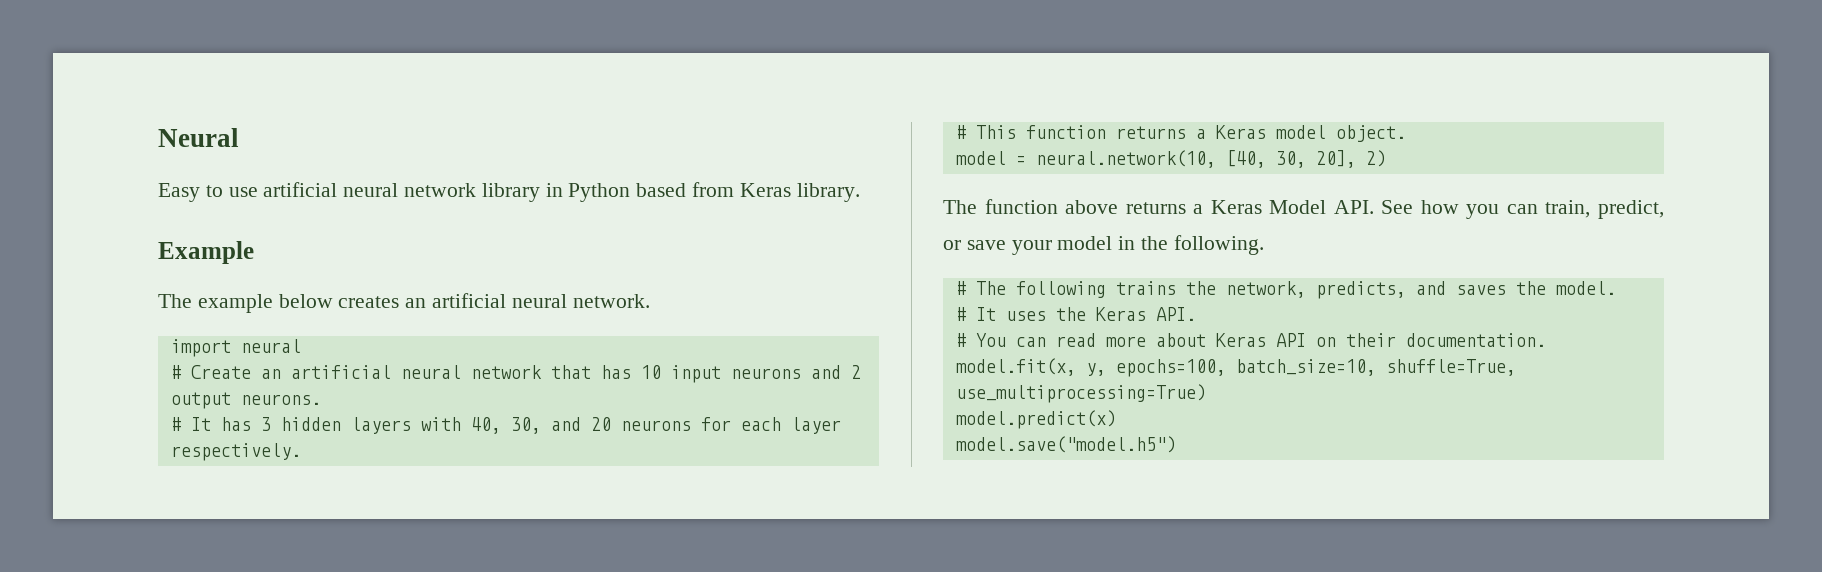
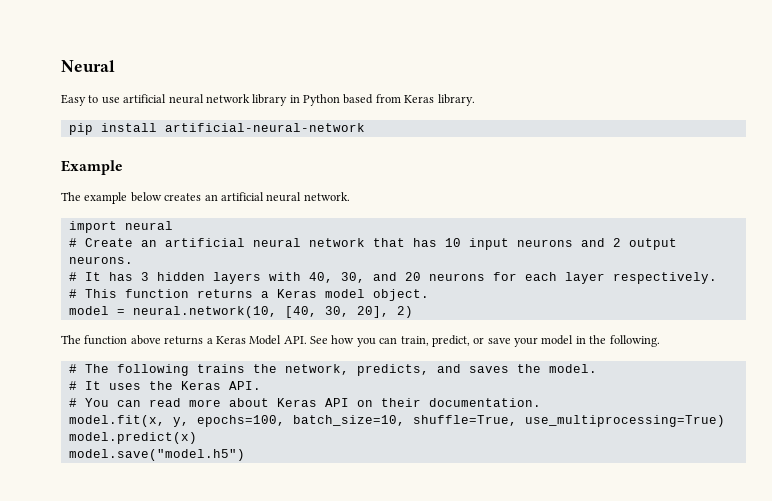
+ pip install artificial-neural-network

